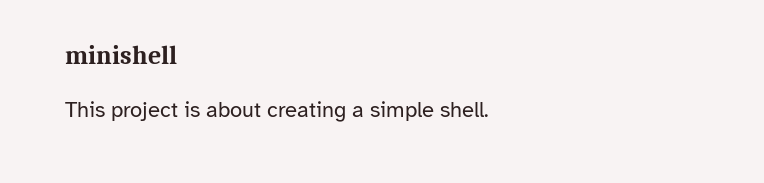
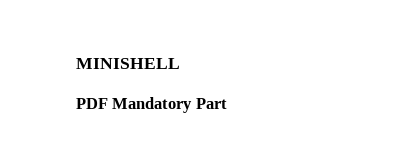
- minishell
- This project is about creating a simple shell.
+ MINISHELL
+ PDF Mandatory Part

